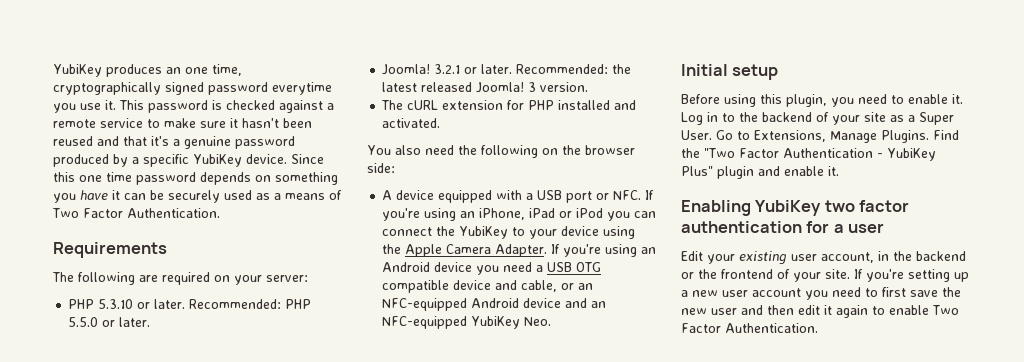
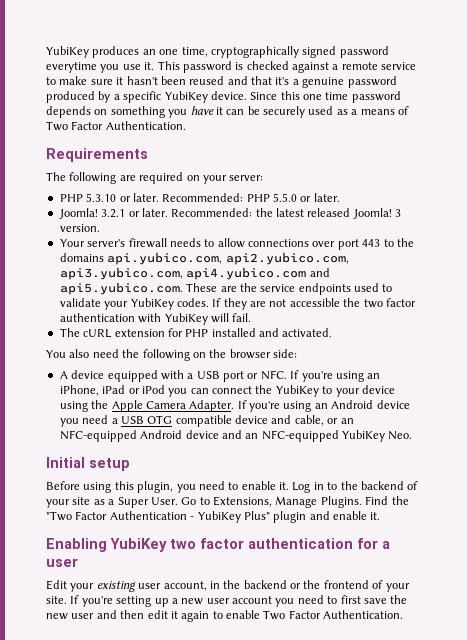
+ Your server's firewall needs to allow connections over port 443 to the domains api.yubico.com, api2.yubico.com, api3.yubico.com, api4.yubico.com and api5.yubico.com. These are the service endpoints used to validate your YubiKey codes. If they are not accessible the two factor authentication with YubiKey will fail.

